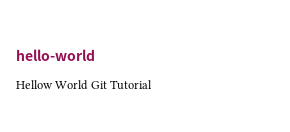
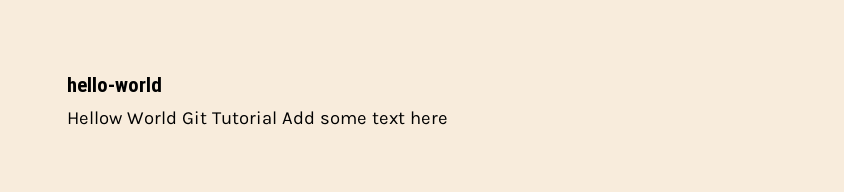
- Hellow World Git Tutorial
+ Hellow World Git Tutorial Add some text here

